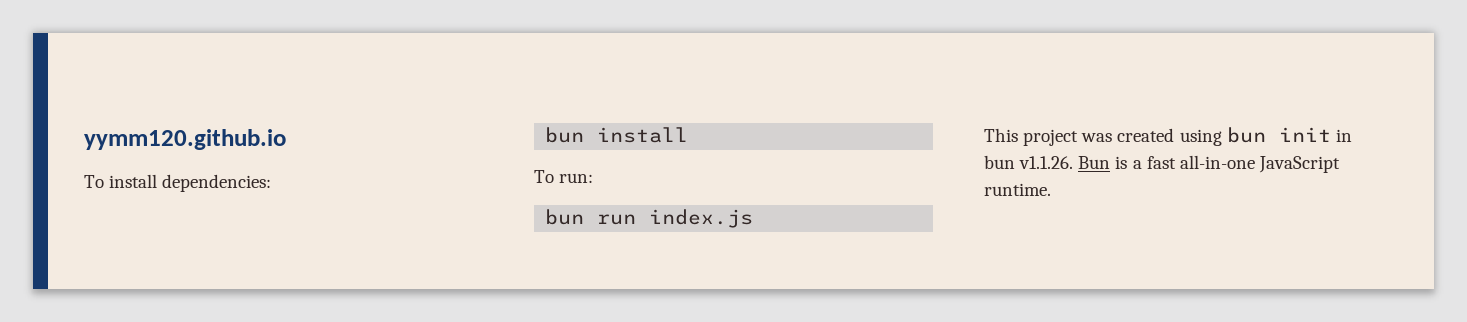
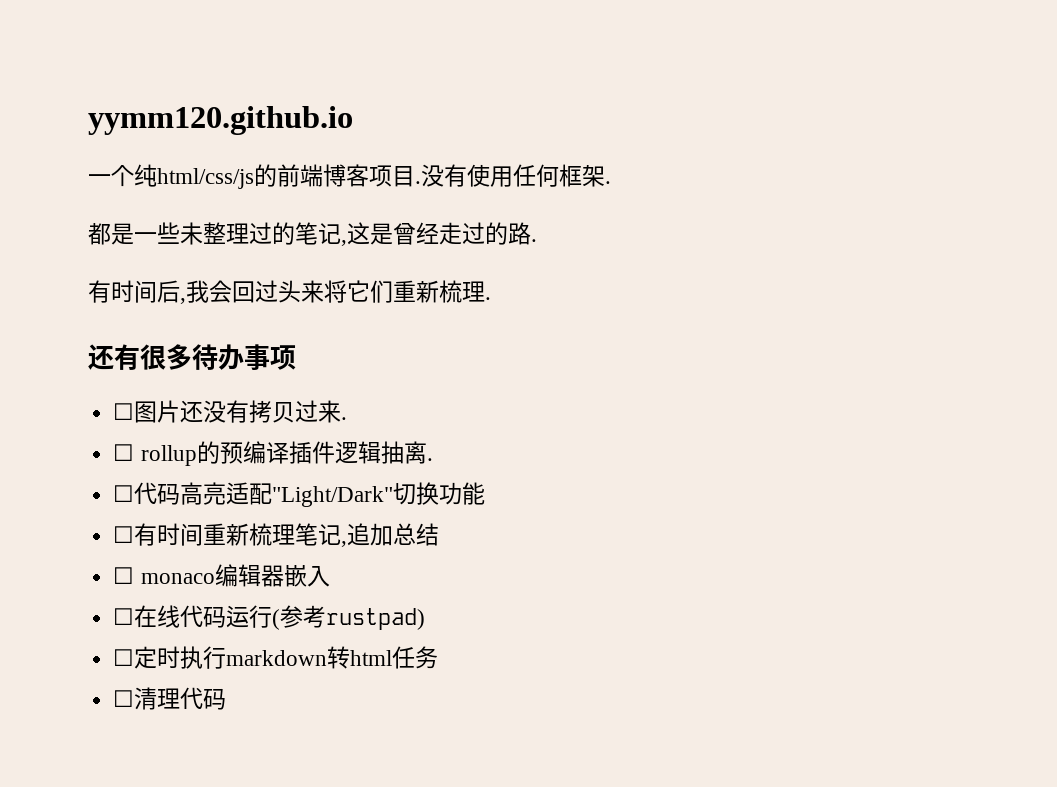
- To install dependencies:
- bun install
- To run:
- bun run index.js
- This project was created using bun init in bun v1.1.26. Bun is a fast all-in-one JavaScript runtime.
+ 一个纯html/css/js的前端博客项目.没有使用任何框架.
+ 都是一些未整理过的笔记,这是曾经走过的路.
+ 有时间后,我会回过头来将它们重新梳理.
+ 还有很多待办事项
+ ☐图片还没有拷贝过来.
+ ☐ rollup的预编译插件逻辑抽离.
+ ☐代码高亮适配"Light/Dark"切换功能
+ ☐有时间重新梳理笔记,追加总结
+ ☐ monaco编辑器嵌入
+ ☐在线代码运行(参考rustpad)
+ ☐定时执行markdown转html任务
+ ☐清理代码

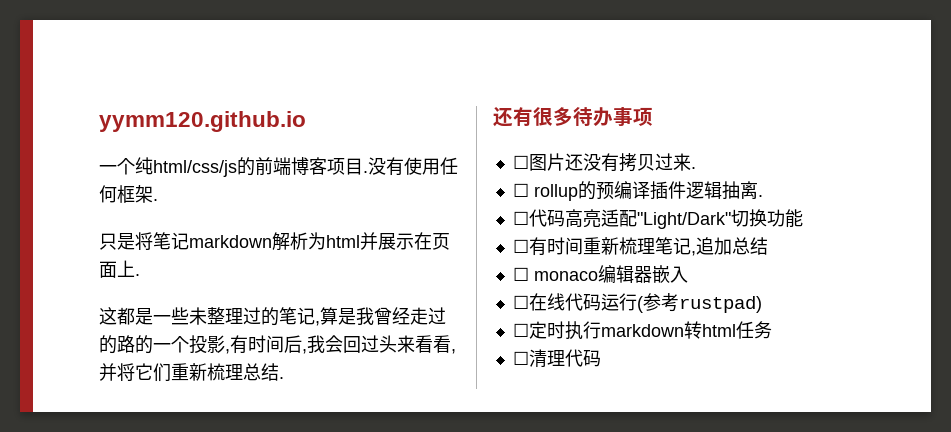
- 都是一些未整理过的笔记,这是曾经走过的路.
- 有时间后,我会回过头来将它们重新梳理.
+ 只是将笔记markdown解析为html并展示在页面上.
+ 这都是一些未整理过的笔记,算是我曾经走过的路的一个投影,有时间后,我会回过头来看看,并将它们重新梳理总结.

